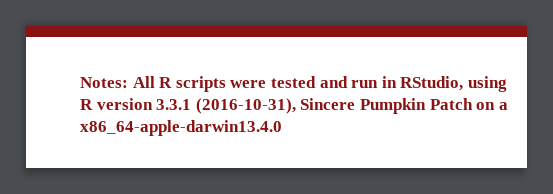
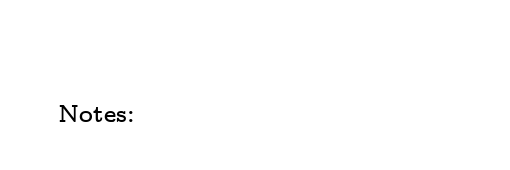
- Notes: All R scripts were tested and run in RStudio, using R version 3.3.1 (2016-10-31), Sincere Pumpkin Patch on a x86_64-apple-darwin13.4.0
+ Notes:

